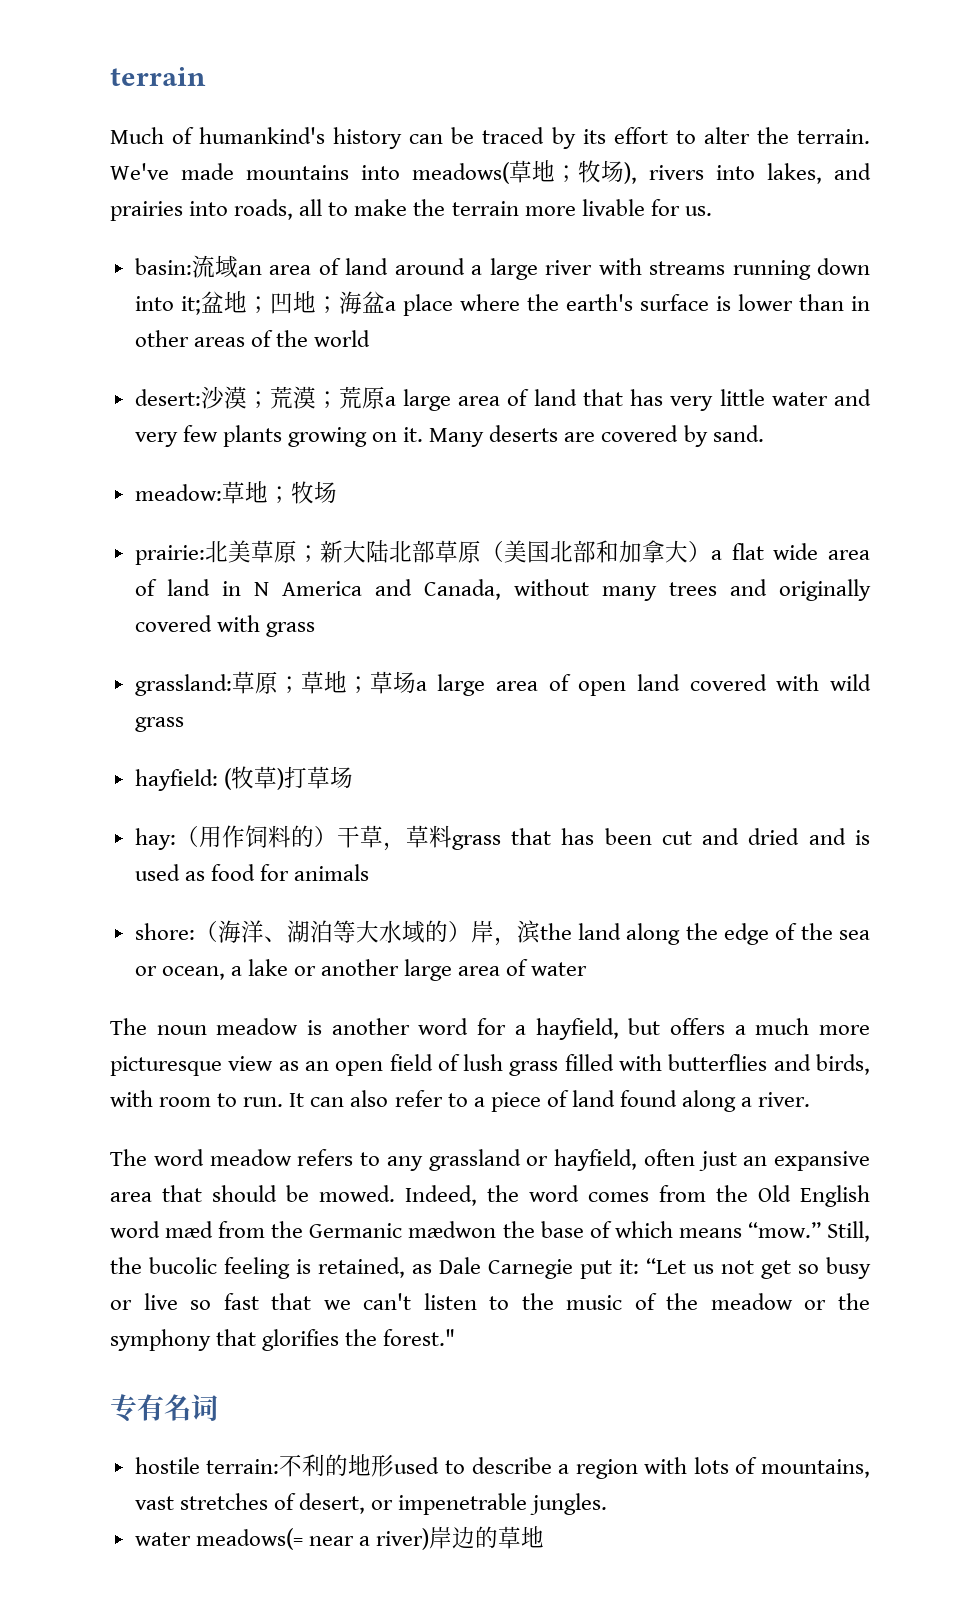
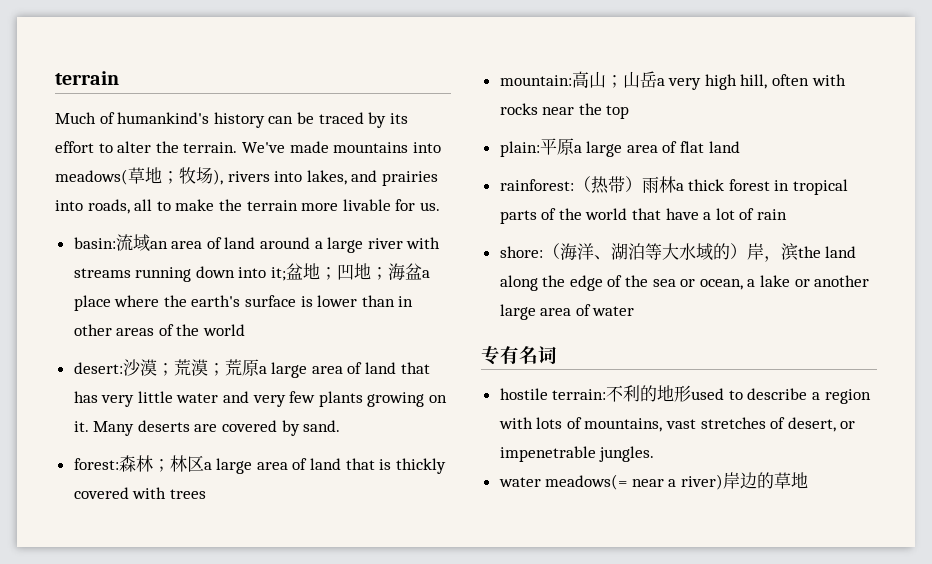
- meadow:草地；牧场
- prairie:北美草原；新大陆北部草原（美国北部和加拿大）a flat wide area of land in N America and Canada, without many trees and originally covered with grass
- grassland:草原；草地；草场a large area of open land covered with wild grass
- hayfield: (牧草)打草场
- hay:（用作饲料的）干草，草料grass that has been cut and dried and is used as food for animals
+ forest:森林；林区a large area of land that is thickly covered with trees
+ mountain:高山；山岳a very high hill, often with rocks near the top
+ plain:平原a large area of flat land
+ rainforest:（热带）雨林a thick forest in tropical parts of the world that have a lot of rain
- The noun meadow is another word for a hayfield, but offers a much more picturesque view as an open field of lush grass filled with butterflies and birds, with room to run. It can also refer to a piece of land found along a river.
- The word meadow refers to any grassland or hayfield, often just an expansive area that should be mowed. Indeed, the word comes from the Old English word mæd from the Germanic mædwon the base of which means “mow.” Still, the bucolic feeling is retained, as Dale Carnegie put it: “Let us not get so busy or live so fast that we can't listen to the music of the meadow or the symphony that glorifies the forest."

